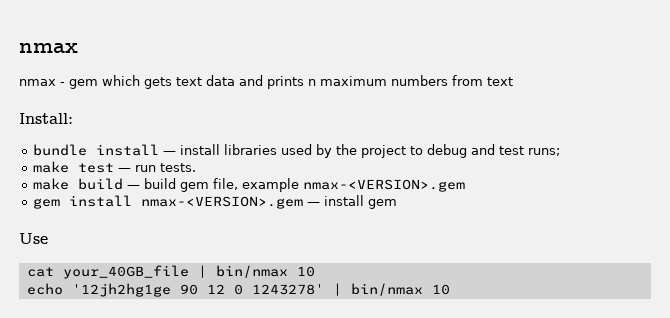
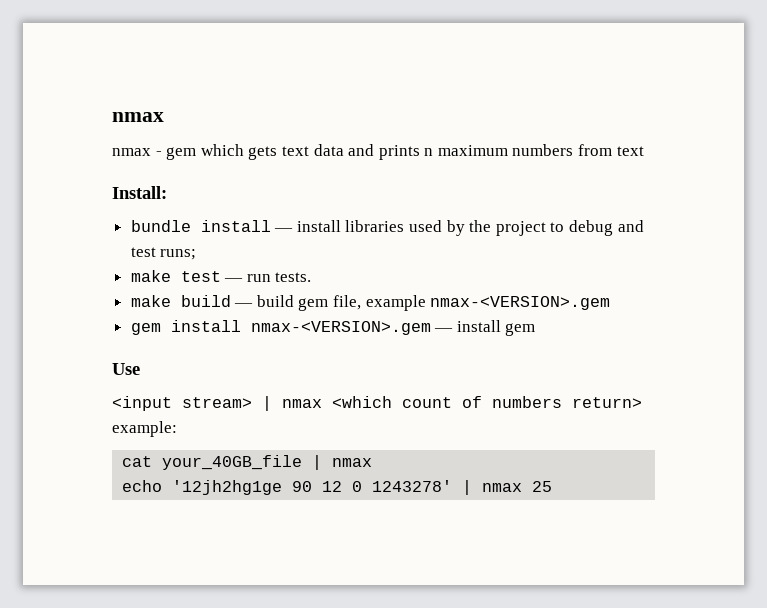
+ <input stream> | nmax <which count of numbers return> example:
- cat your_40GB_file | bin/nmax 10
+ cat your_40GB_file | nmax
- echo '12jh2hg1ge 90 12 0 1243278' | bin/nmax 10
+ echo '12jh2hg1ge 90 12 0 1243278' | nmax 25

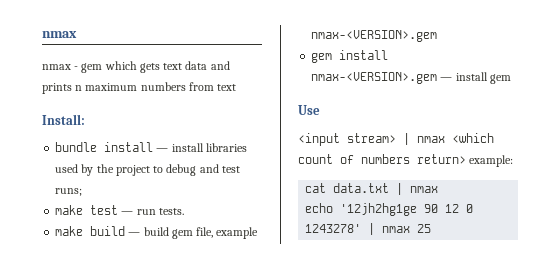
- cat your_40GB_file | nmax
+ cat data.txt | nmax

